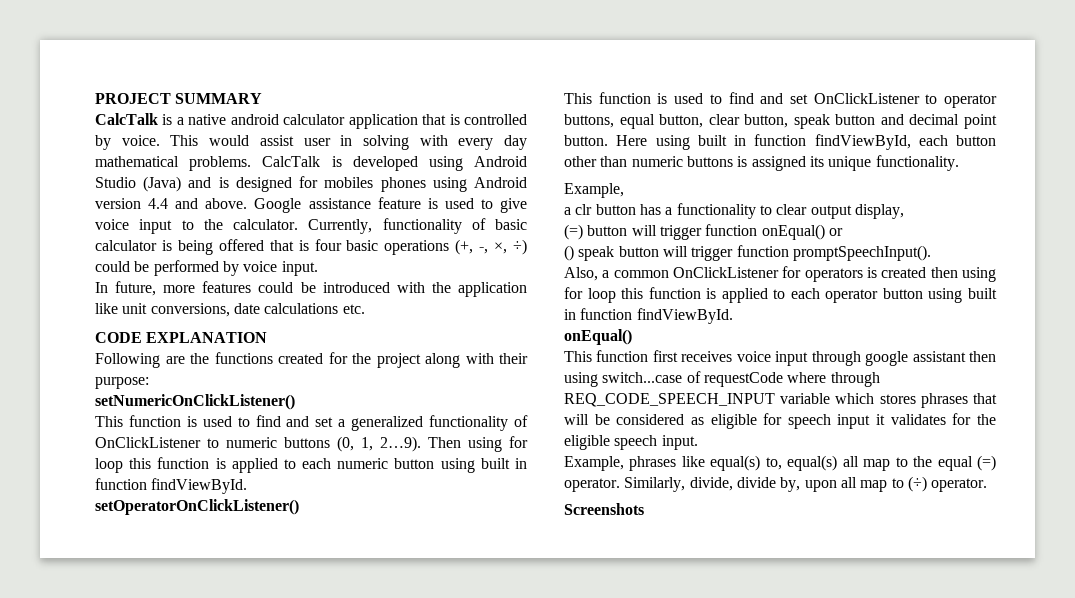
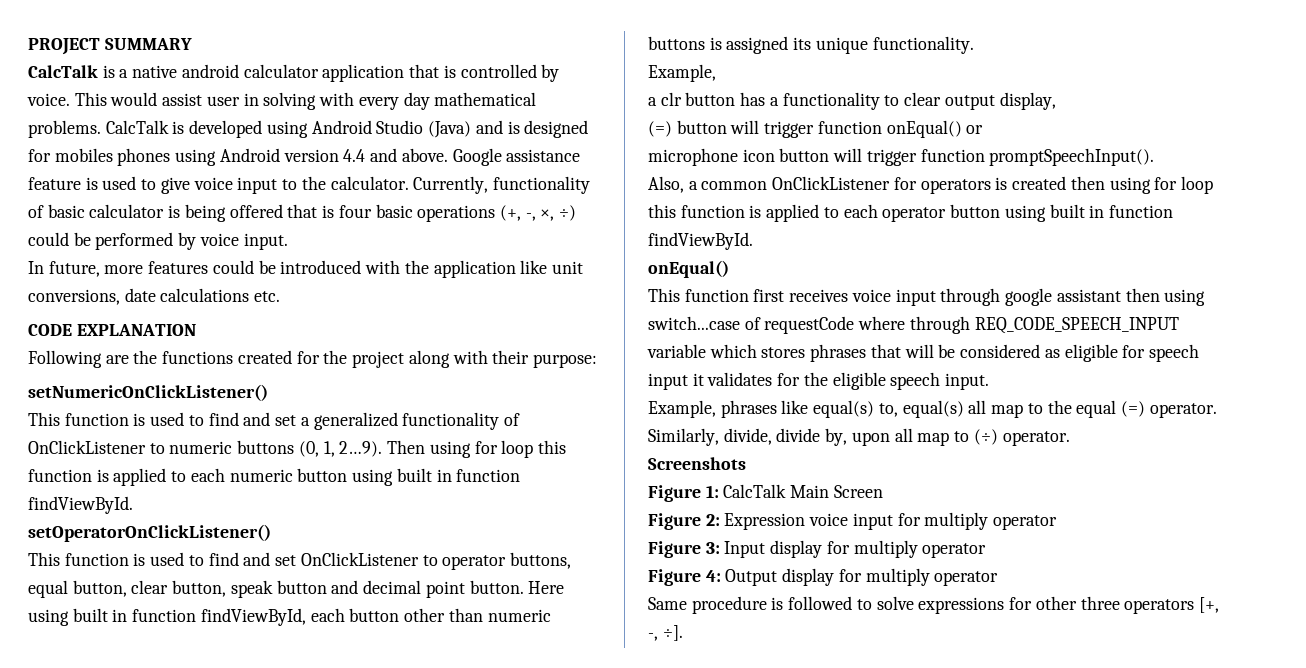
- () speak button will trigger function promptSpeechInput().
+ microphone icon button will trigger function promptSpeechInput().
+ Figure 1: CalcTalk Main Screen
+ Figure 2: Expression voice input for multiply operator
+ Figure 3: Input display for multiply operator
+ Figure 4: Output display for multiply operator
+ Same procedure is followed to solve expressions for other three operators [+, -, ÷].

